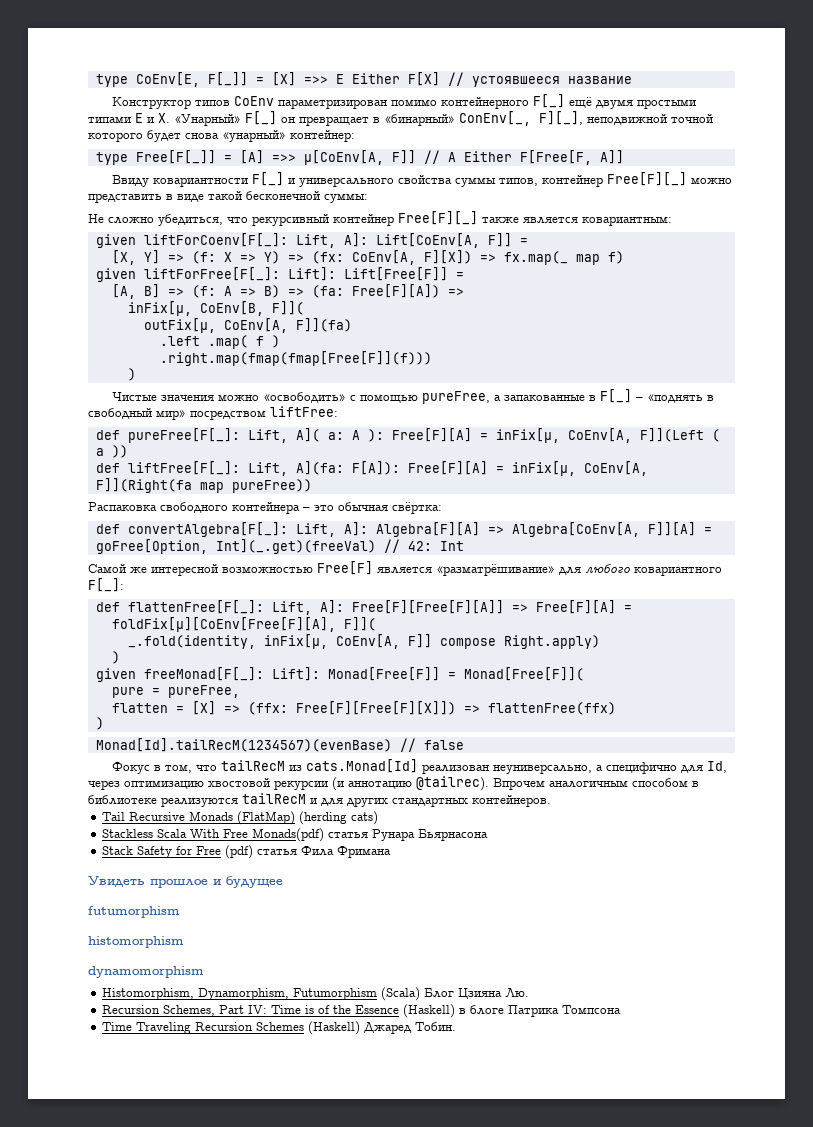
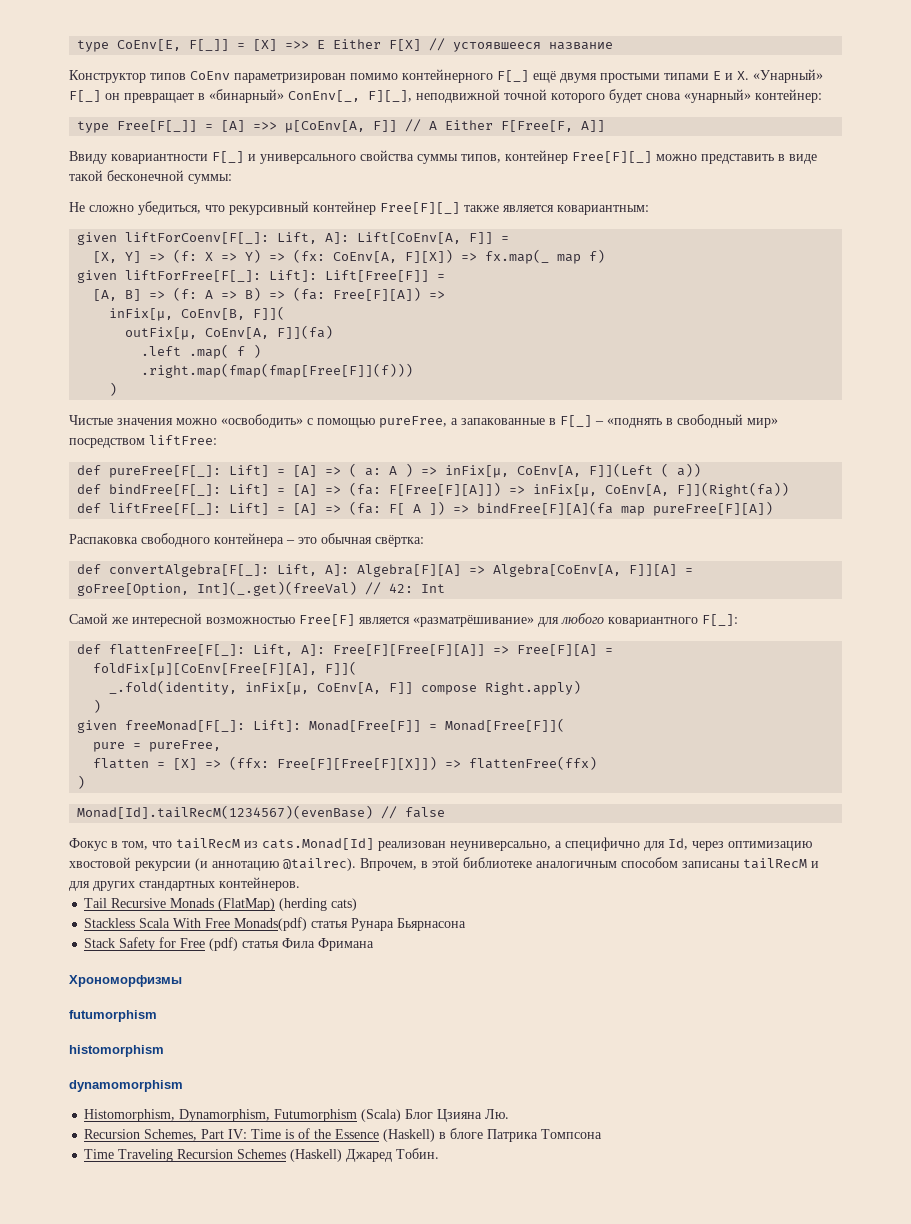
- def pureFree[F[_]: Lift, A]( a: A ): Free[F][A] = inFix[μ, CoEnv[A, F]](Left ( a ))
- def liftFree[F[_]: Lift, A](fa: F[A]): Free[F][A] = inFix[μ, CoEnv[A, F]](Right(fa map pureFree))
+ def pureFree[F[_]: Lift] = [A] => ( a: A ) => inFix[μ, CoEnv[A, F]](Left ( a))
+ def bindFree[F[_]: Lift] = [A] => (fa: F[Free[F][A]]) => inFix[μ, CoEnv[A, F]](Right(fa))
+ def liftFree[F[_]: Lift] = [A] => (fa: F[ A ]) => bindFree[F][A](fa map pureFree[F][A])
- Впрочем аналогичным способом в библиотеке реализуются tailRecM и для других стандартных контейнеров.
+ Впрочем, в этой библиотеке аналогичным способом записаны tailRecM и для других стандартных контейнеров.
- Увидеть прошлое и будущее
+ Хрономорфизмы

